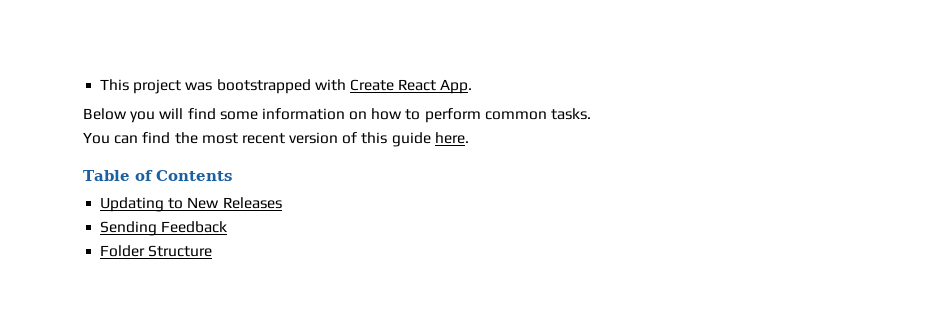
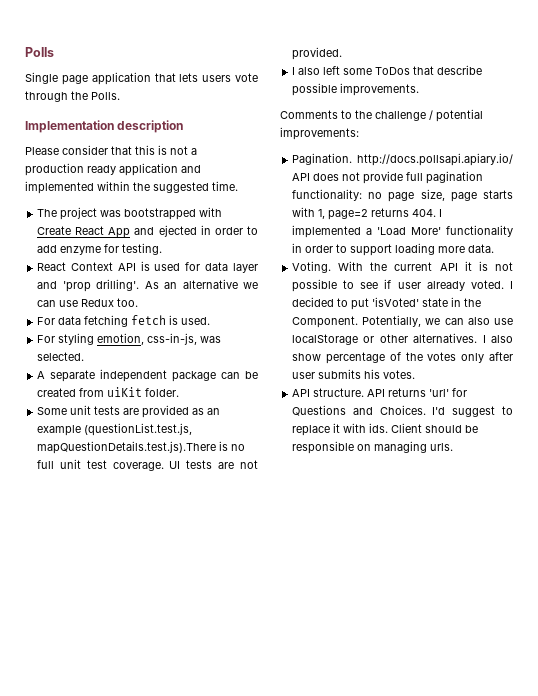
- This project was bootstrapped with Create React App.
- Below you will find some information on how to perform common tasks.
- You can find the most recent version of this guide here.
- Table of Contents
- Updating to New Releases
- Sending Feedback
- Folder Structure
+ Polls
+ Single page application that lets users vote through the Polls.
+ Implementation description
+ Please consider that this is not a production ready application and implemented within the suggested time.
+ The project was bootstrapped with Create React App and ejected in order to add enzyme for testing.
+ React Context API is used for data layer and 'prop drilling'. As an alternative we can use Redux too.
+ For data fetching fetch is used.
+ For styling emotion, css-in-js, was selected.
+ A separate independent package can be created from uiKit folder.
+ Some unit tests are provided as an example (questionList.test.js, mapQuestionDetails.test.js).There is no full unit test coverage. UI tests are not provided.
+ I also left some ToDos that describe possible improvements.
+ Comments to the challenge / potential improvements:
+ Pagination. http://docs.pollsapi.apiary.io/ API does not provide full pagination functionality: no page size, page starts with 1, page=2 returns 404. I implemented a 'Load More' functionality in order to support loading more data.
+ Voting. With the current API it is not possible to see if user already voted. I decided to put 'isVoted' state in the Component. Potentially, we can also use localStorage or other alternatives. I also show percentage of the votes only after user submits his votes.
+ API structure. API returns 'url' for Questions and Choices. I'd suggest to replace it with ids. Client should be responsible on managing urls.

